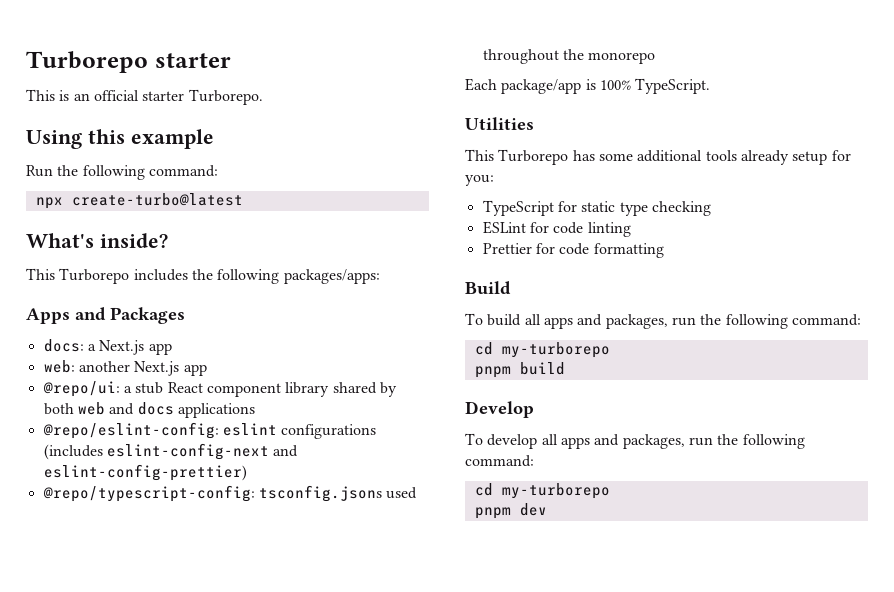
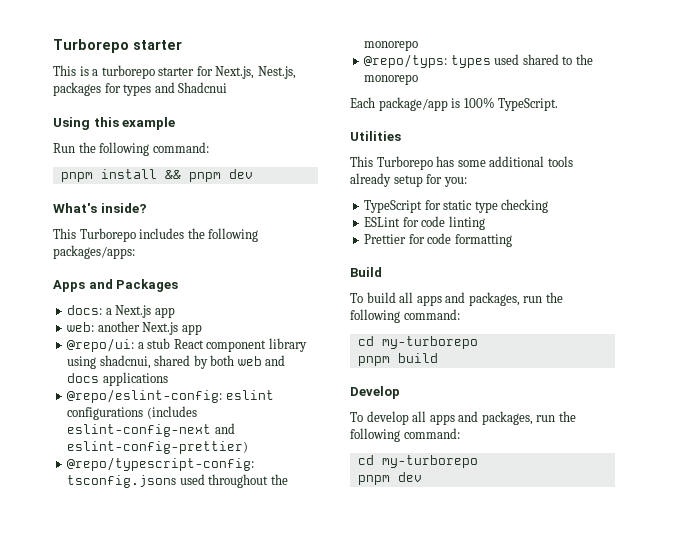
- This is an official starter Turborepo.
+ This is a turborepo starter for Next.js, Nest.js, packages for types and Shadcnui
- npx create-turbo@latest
+ pnpm install && pnpm dev
- @repo/ui: a stub React component library shared by both web and docs applications
+ @repo/ui: a stub React component library using shadcnui, shared by both web and docs applications
+ @repo/typs: types used shared to the monorepo

